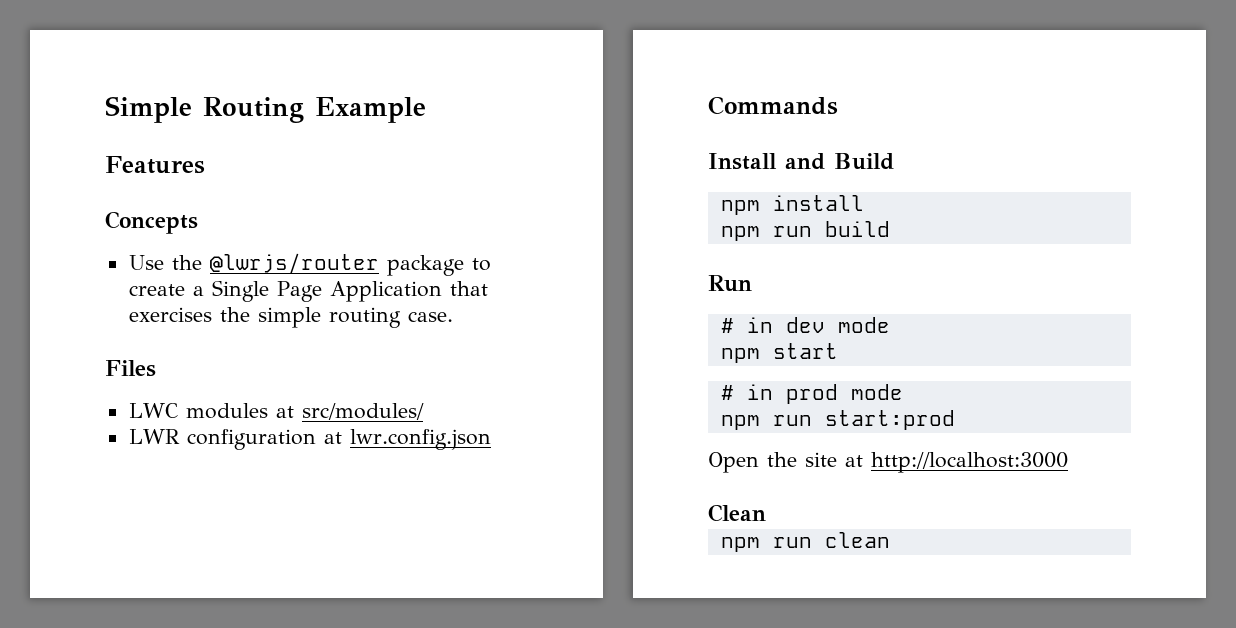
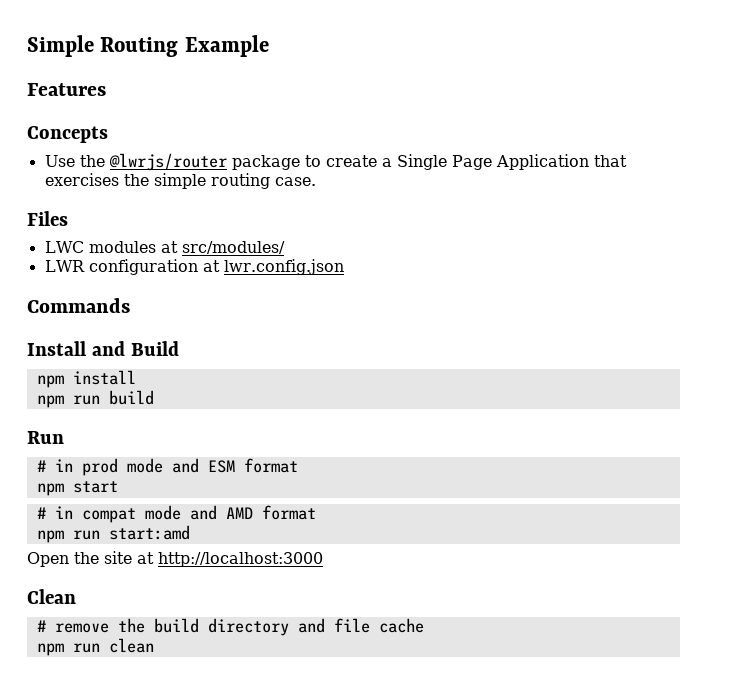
- # in dev mode
+ # in prod mode and ESM format
- # in prod mode
- npm run start:prod
+ # in compat mode and AMD format
+ npm run start:amd
+ # remove the build directory and file cache

